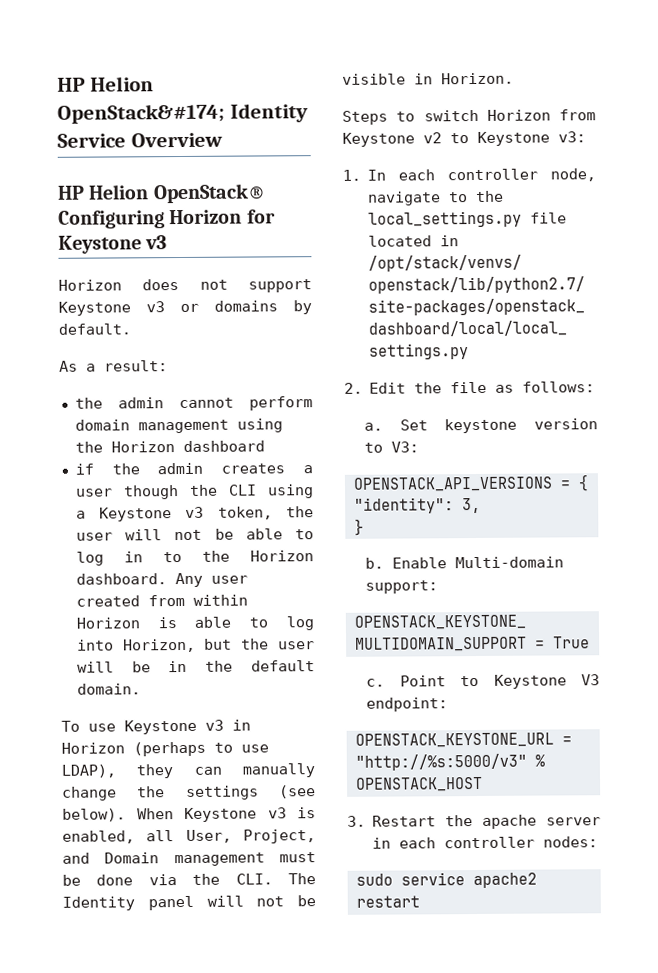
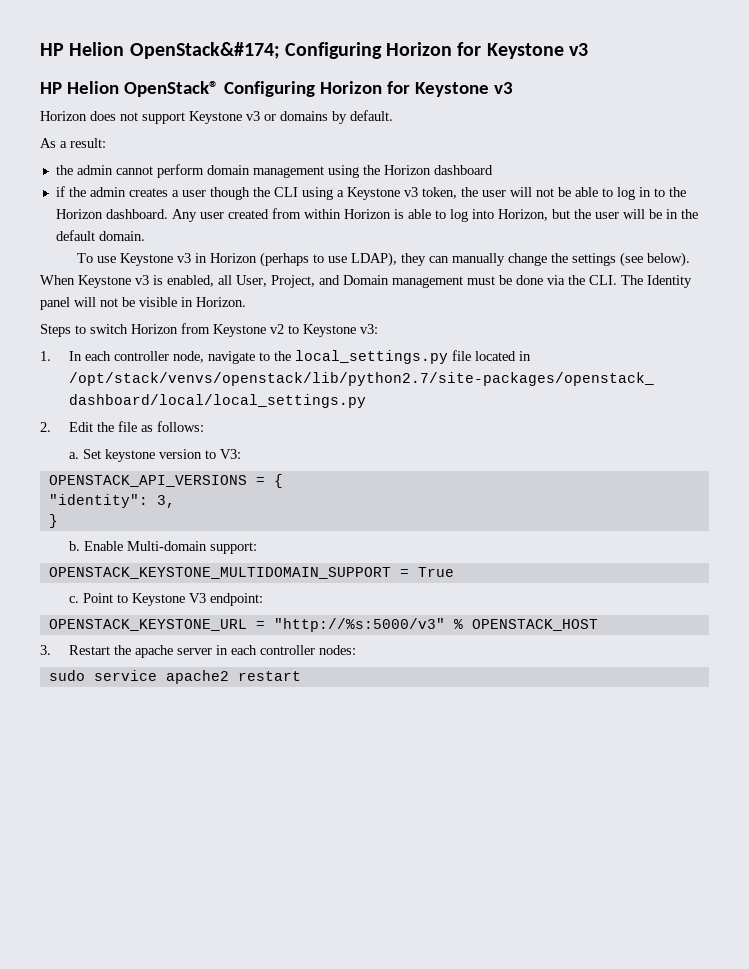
- HP Helion OpenStack&#174; Identity Service Overview
+ HP Helion OpenStack&#174; Configuring Horizon for Keystone v3

